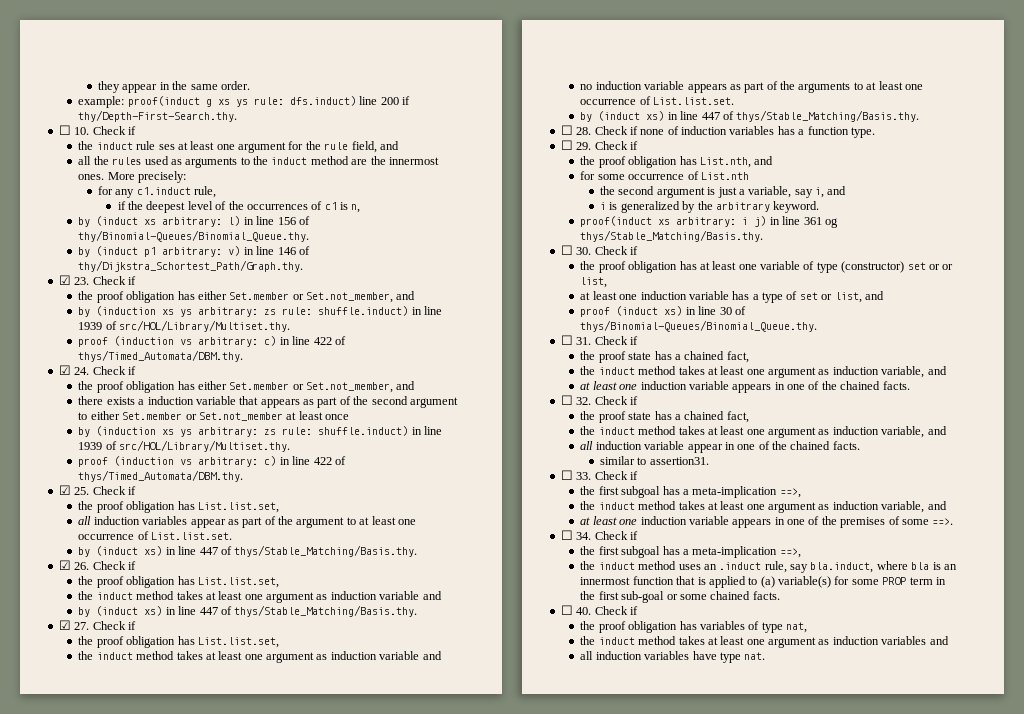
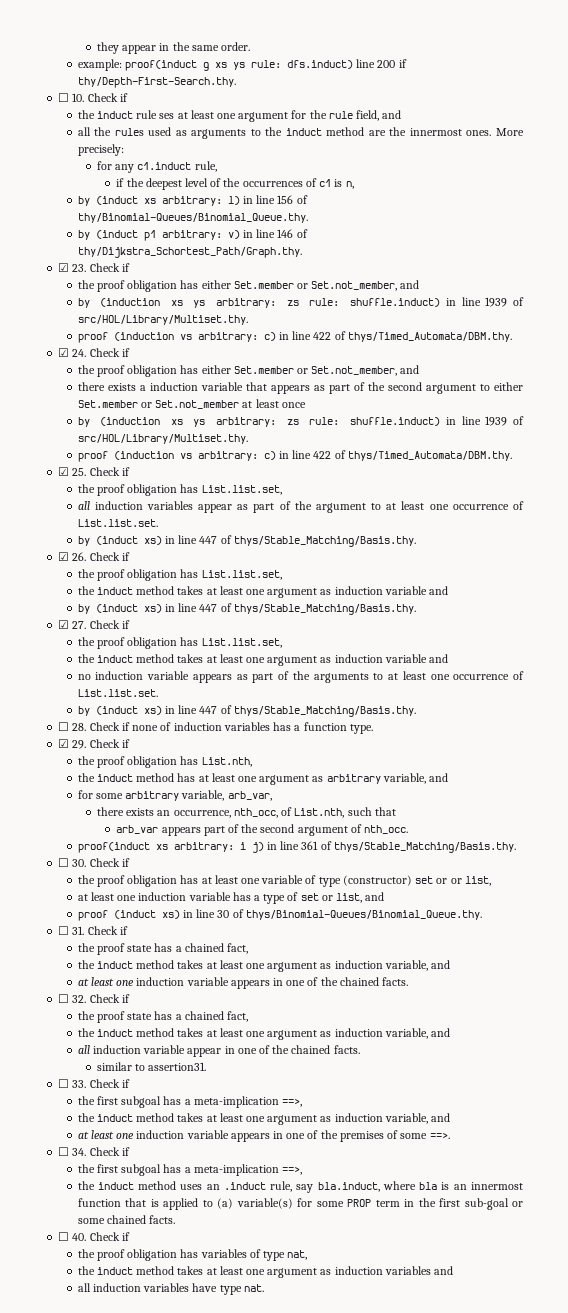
- ☐ 29. Check if
+ ☑ 29. Check if
- the proof obligation has List.nth, and
- for some occurrence of List.nth
- the second argument is just a variable, say i, and
- i is generalized by the arbitrary keyword.
+ the proof obligation has List.nth,
+ the induct method has at least one argument as arbitrary variable, and
+ for some arbitrary variable, arb_var,
+ there exists an occurrence, nth_occ, of List.nth, such that
+ arb_var appears part of the second argument of nth_occ.
- proof(induct xs arbitrary: i j) in line 361 og thys/Stable_Matching/Basis.thy.
+ proof(induct xs arbitrary: i j) in line 361 of thys/Stable_Matching/Basis.thy.

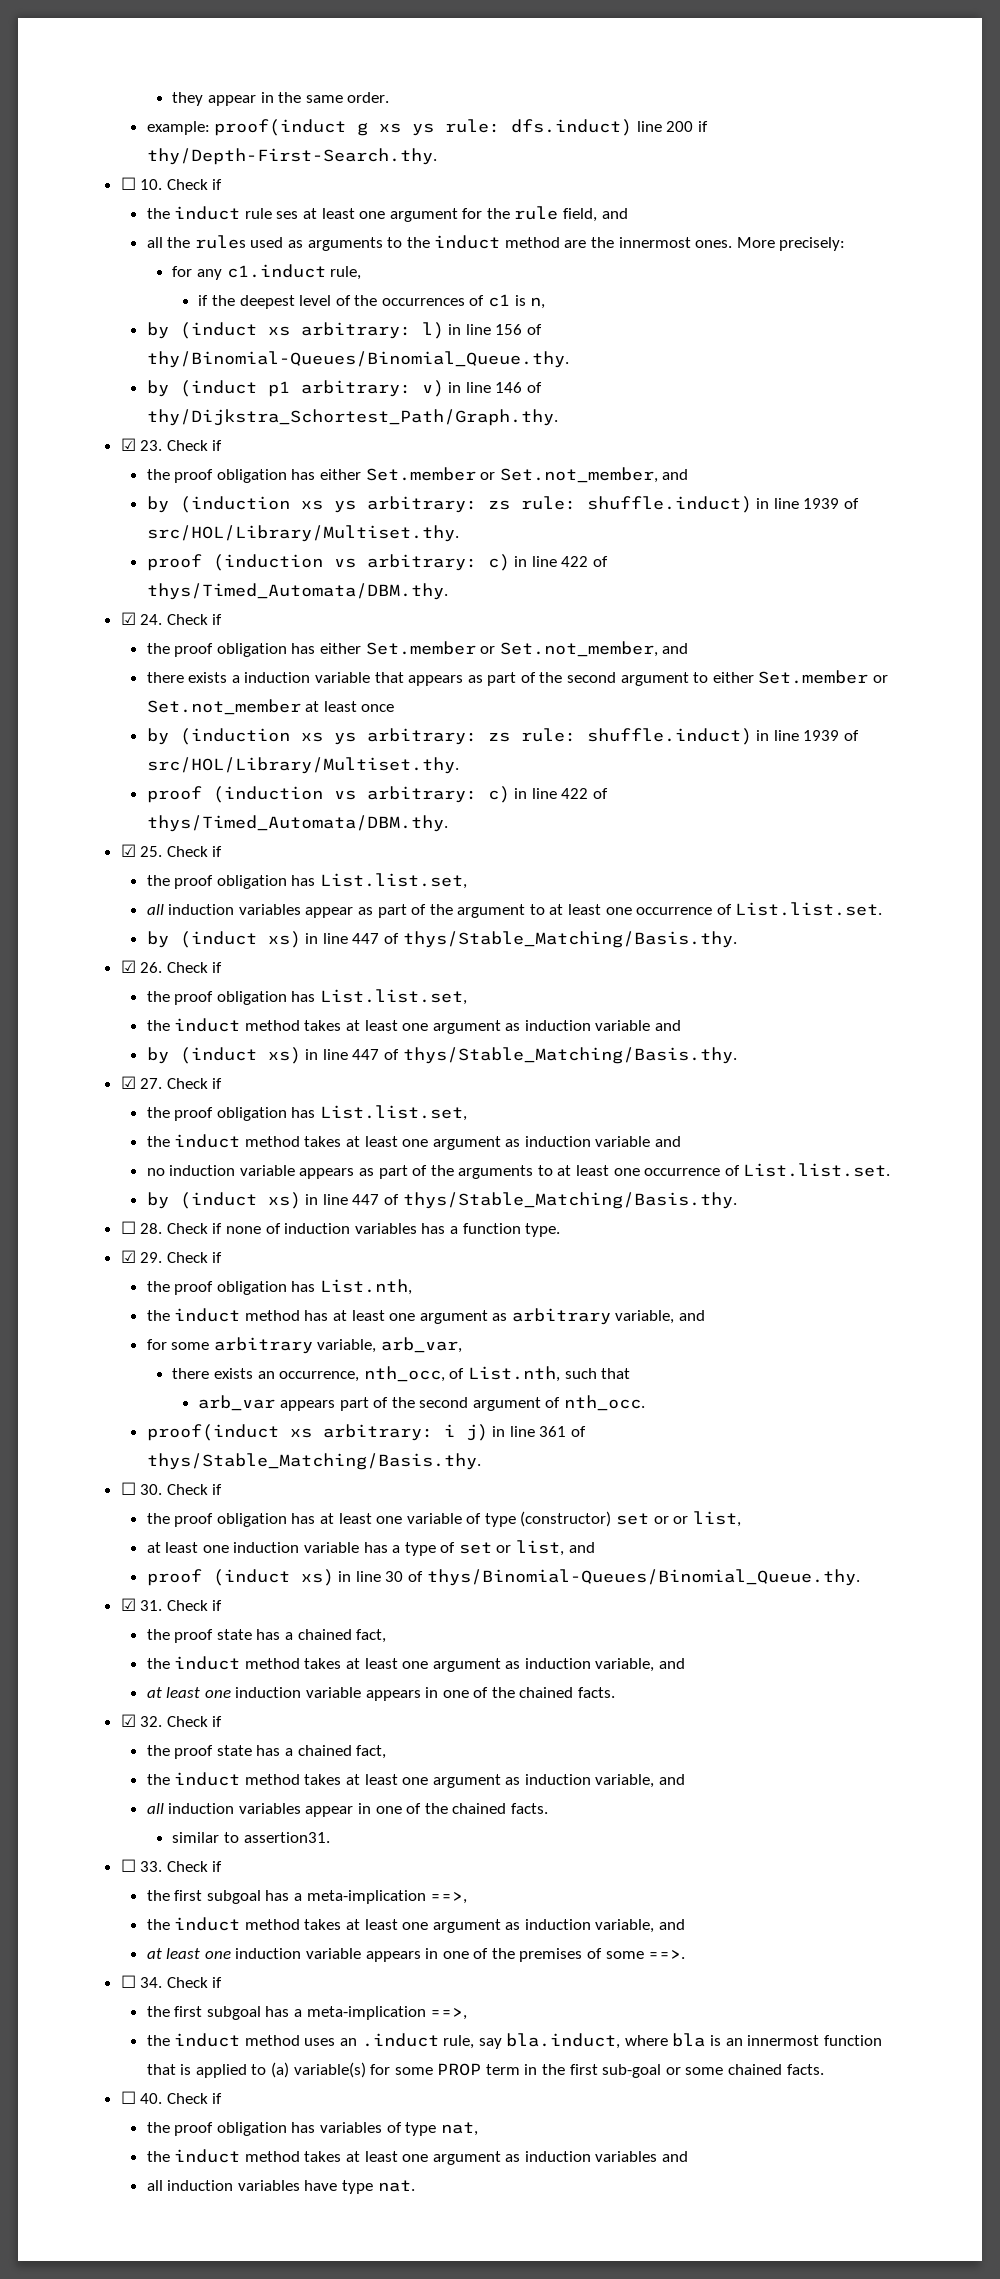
- ☐ 31. Check if
+ ☑ 31. Check if
- ☐ 32. Check if
+ ☑ 32. Check if
- all induction variable appear in one of the chained facts.
+ all induction variables appear in one of the chained facts.

